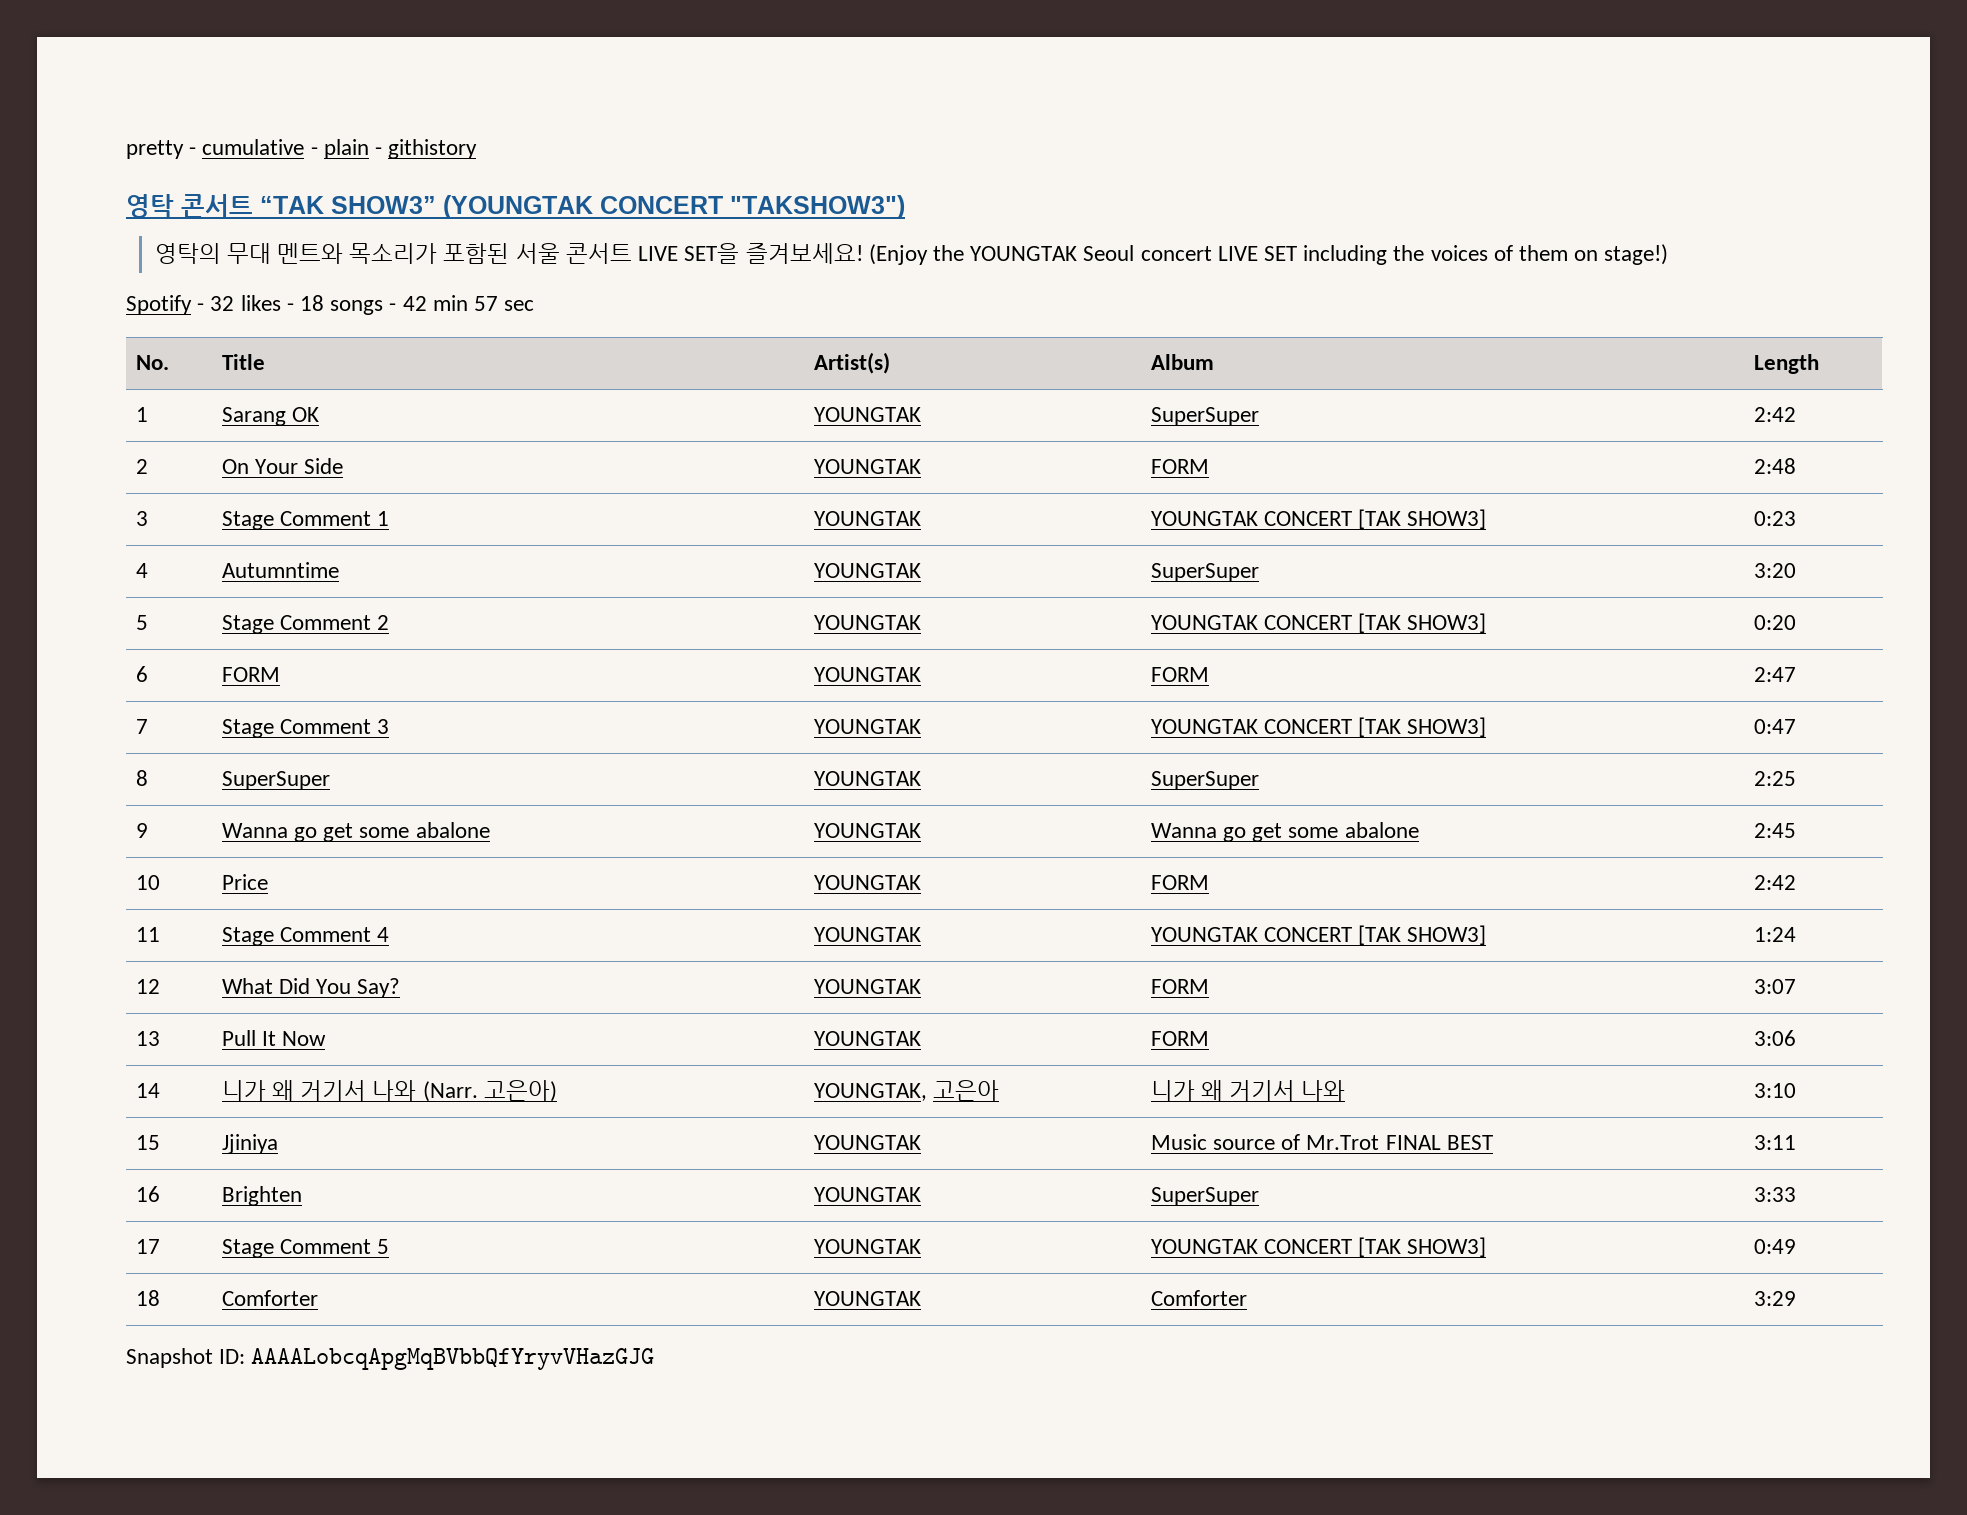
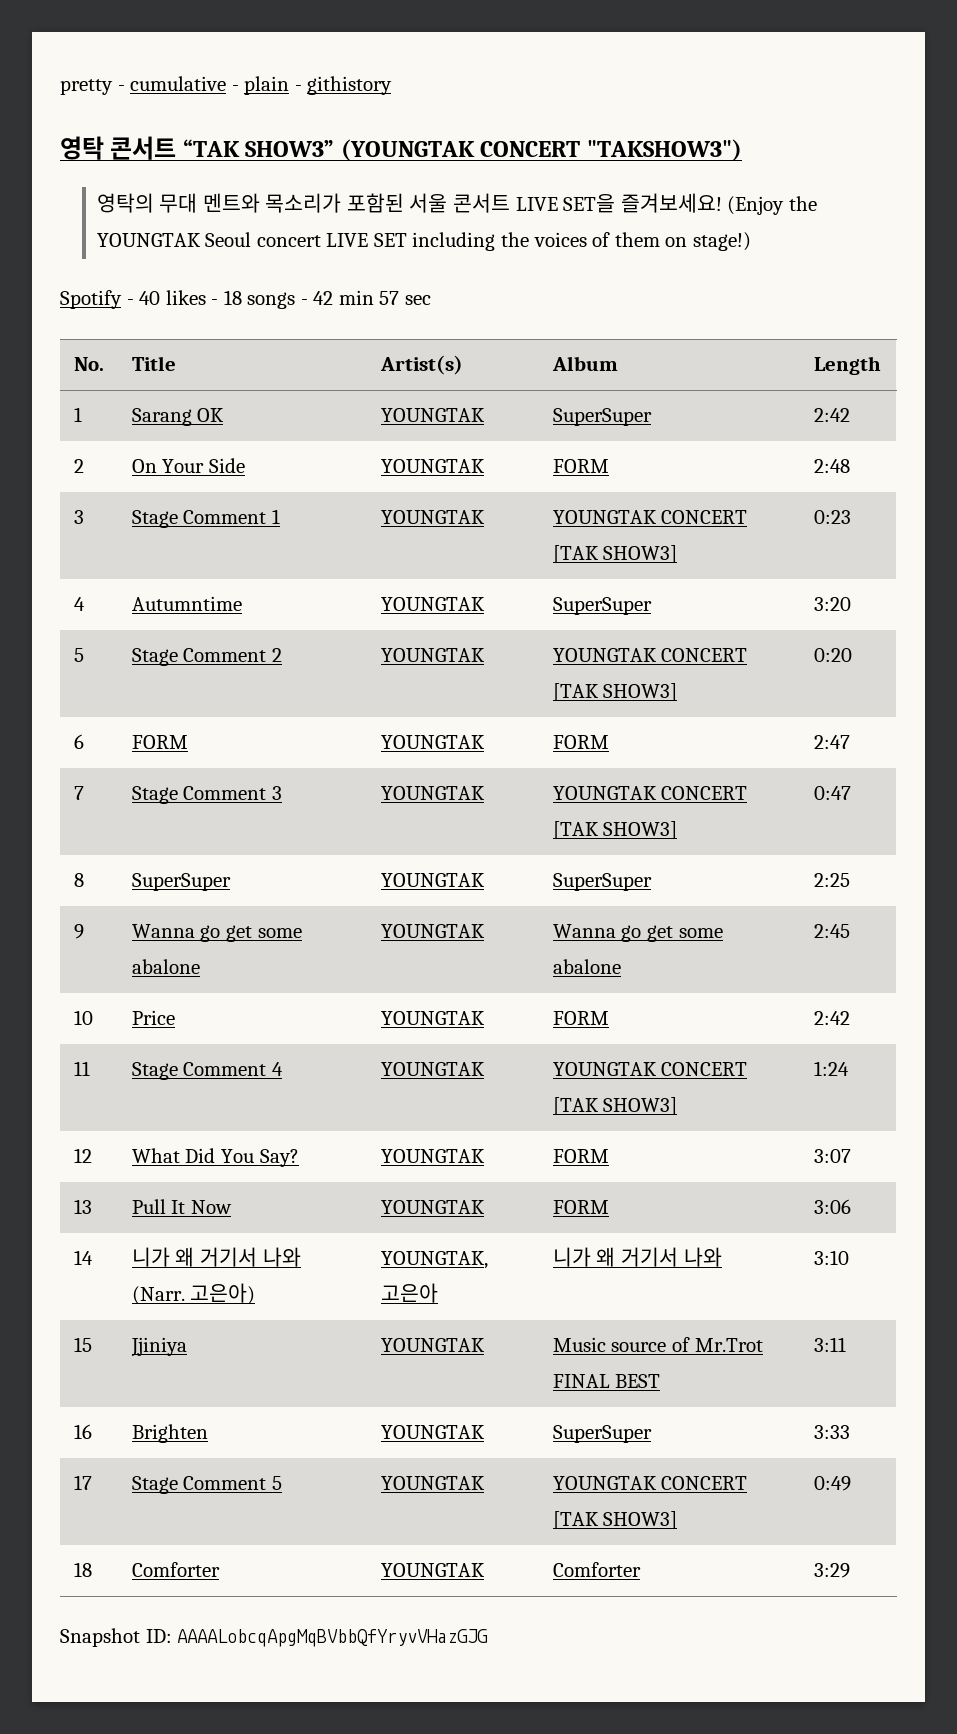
- Spotify - 32 likes - 18 songs - 42 min 57 sec
+ Spotify - 40 likes - 18 songs - 42 min 57 sec

